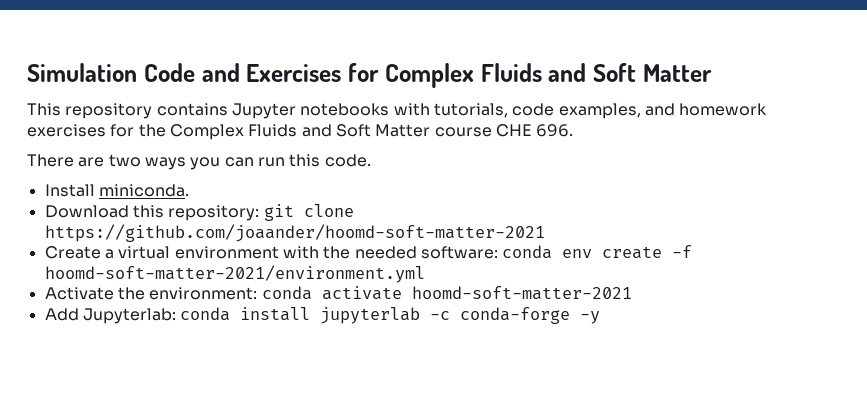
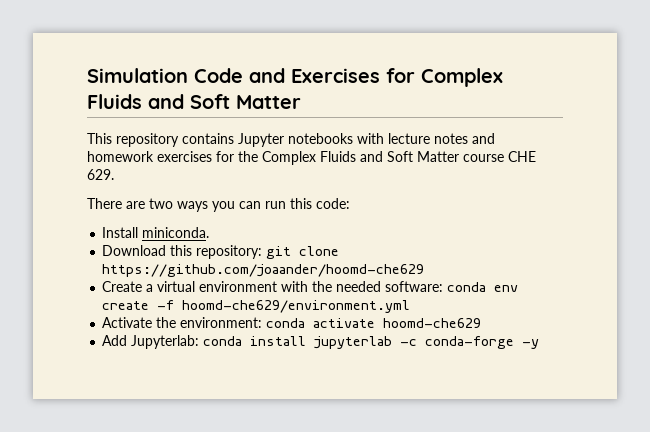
- This repository contains Jupyter notebooks with tutorials, code examples, and homework exercises for the Complex Fluids and Soft Matter course CHE 696.
+ This repository contains Jupyter notebooks with lecture notes and homework exercises for the Complex Fluids and Soft Matter course CHE 629.
- There are two ways you can run this code.
+ There are two ways you can run this code:
- Download this repository: git clone https://github.com/joaander/hoomd-soft-matter-2021
+ Download this repository: git clone https://github.com/joaander/hoomd-che629
- Create a virtual environment with the needed software: conda env create -f hoomd-soft-matter-2021/environment.yml
+ Create a virtual environment with the needed software: conda env create -f hoomd-che629/environment.yml
- Activate the environment: conda activate hoomd-soft-matter-2021
+ Activate the environment: conda activate hoomd-che629

